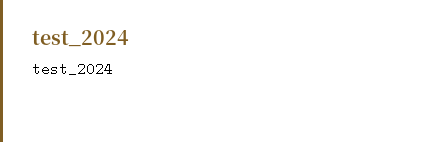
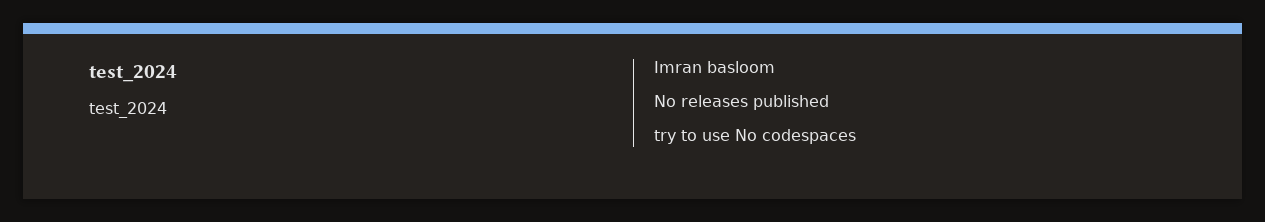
+ Imran basloom
+ No releases published
+ try to use No codespaces

